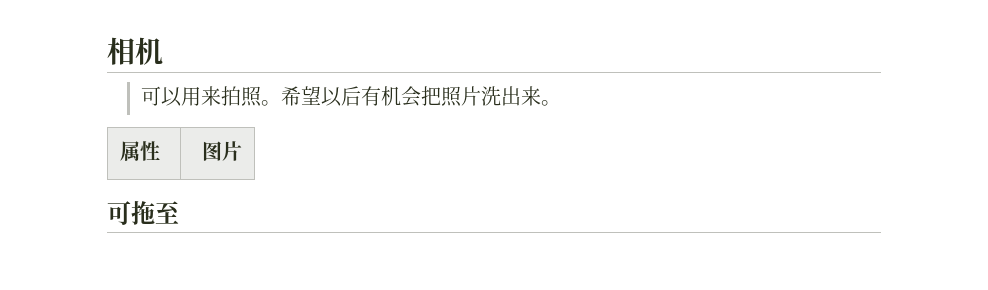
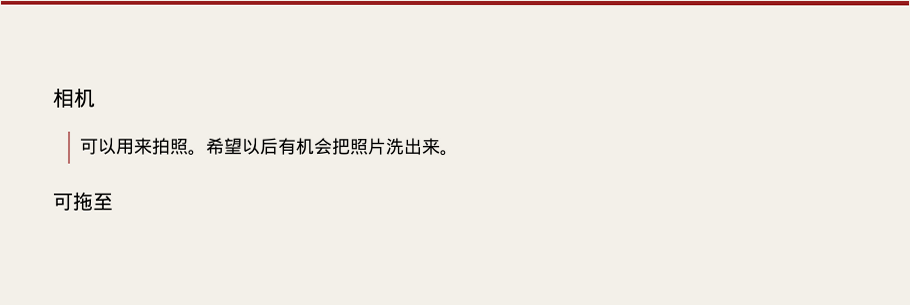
- 属性 | 图片

